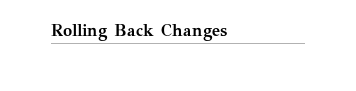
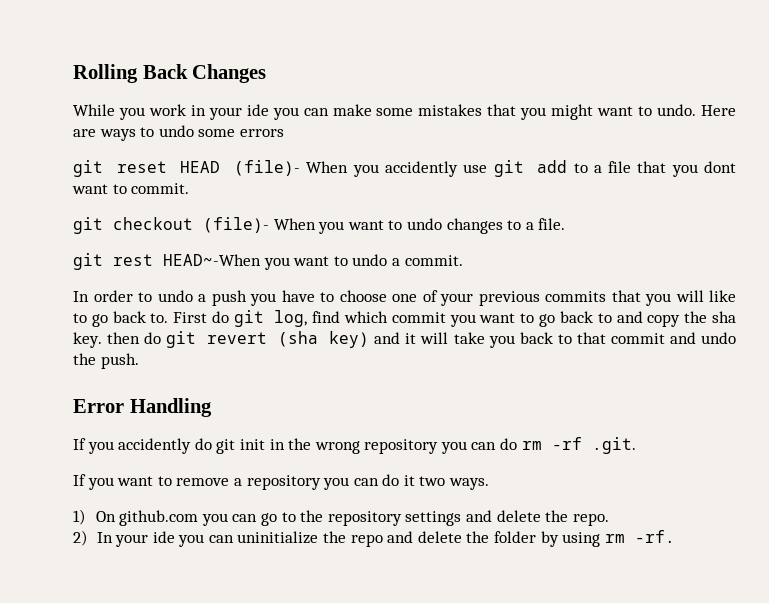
+ While you work in your ide you can make some mistakes that you might want to undo. Here are ways to undo some errors
+ git reset HEAD (file)- When you accidently use git add to a file that you dont want to commit.
+ git checkout (file)- When you want to undo changes to a file.
+ git rest HEAD~-When you want to undo a commit.
+ In order to undo a push you have to choose one of your previous commits that you will like to go back to. First do git log, find which commit you want to go back to and copy the sha key. then do git revert (sha key) and it will take you back to that commit and undo the push.
+ Error Handling
+ If you accidently do git init in the wrong repository you can do rm -rf .git.
+ If you want to remove a repository you can do it two ways.
+ 1) On github.com you can go to the repository settings and delete the repo.
+ 2) In your ide you can uninitialize the repo and delete the folder by using rm -rf.

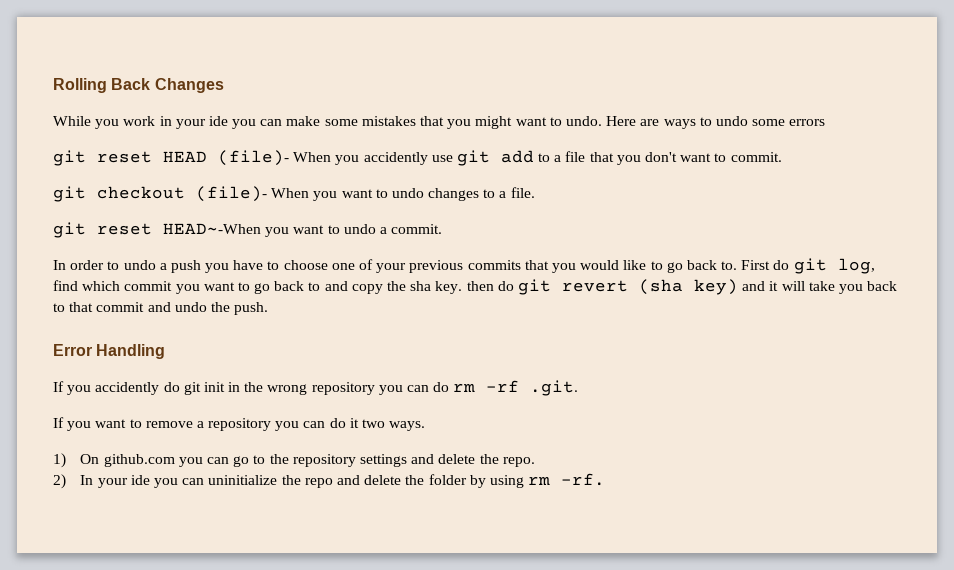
- git reset HEAD (file)- When you accidently use git add to a file that you dont want to commit.
+ git reset HEAD (file)- When you accidently use git add to a file that you don't want to commit.
- git rest HEAD~-When you want to undo a commit.
+ git reset HEAD~-When you want to undo a commit.
- In order to undo a push you have to choose one of your previous commits that you will like to go back to.
+ In order to undo a push you have to choose one of your previous commits that you would like to go back to.

